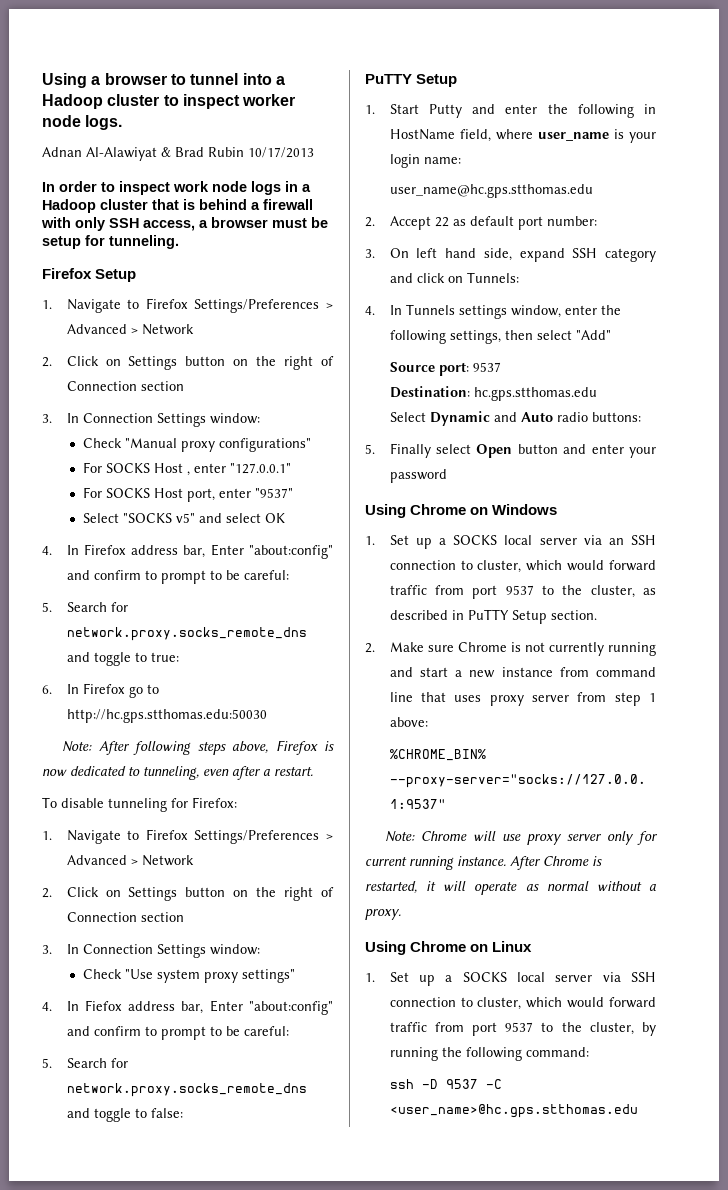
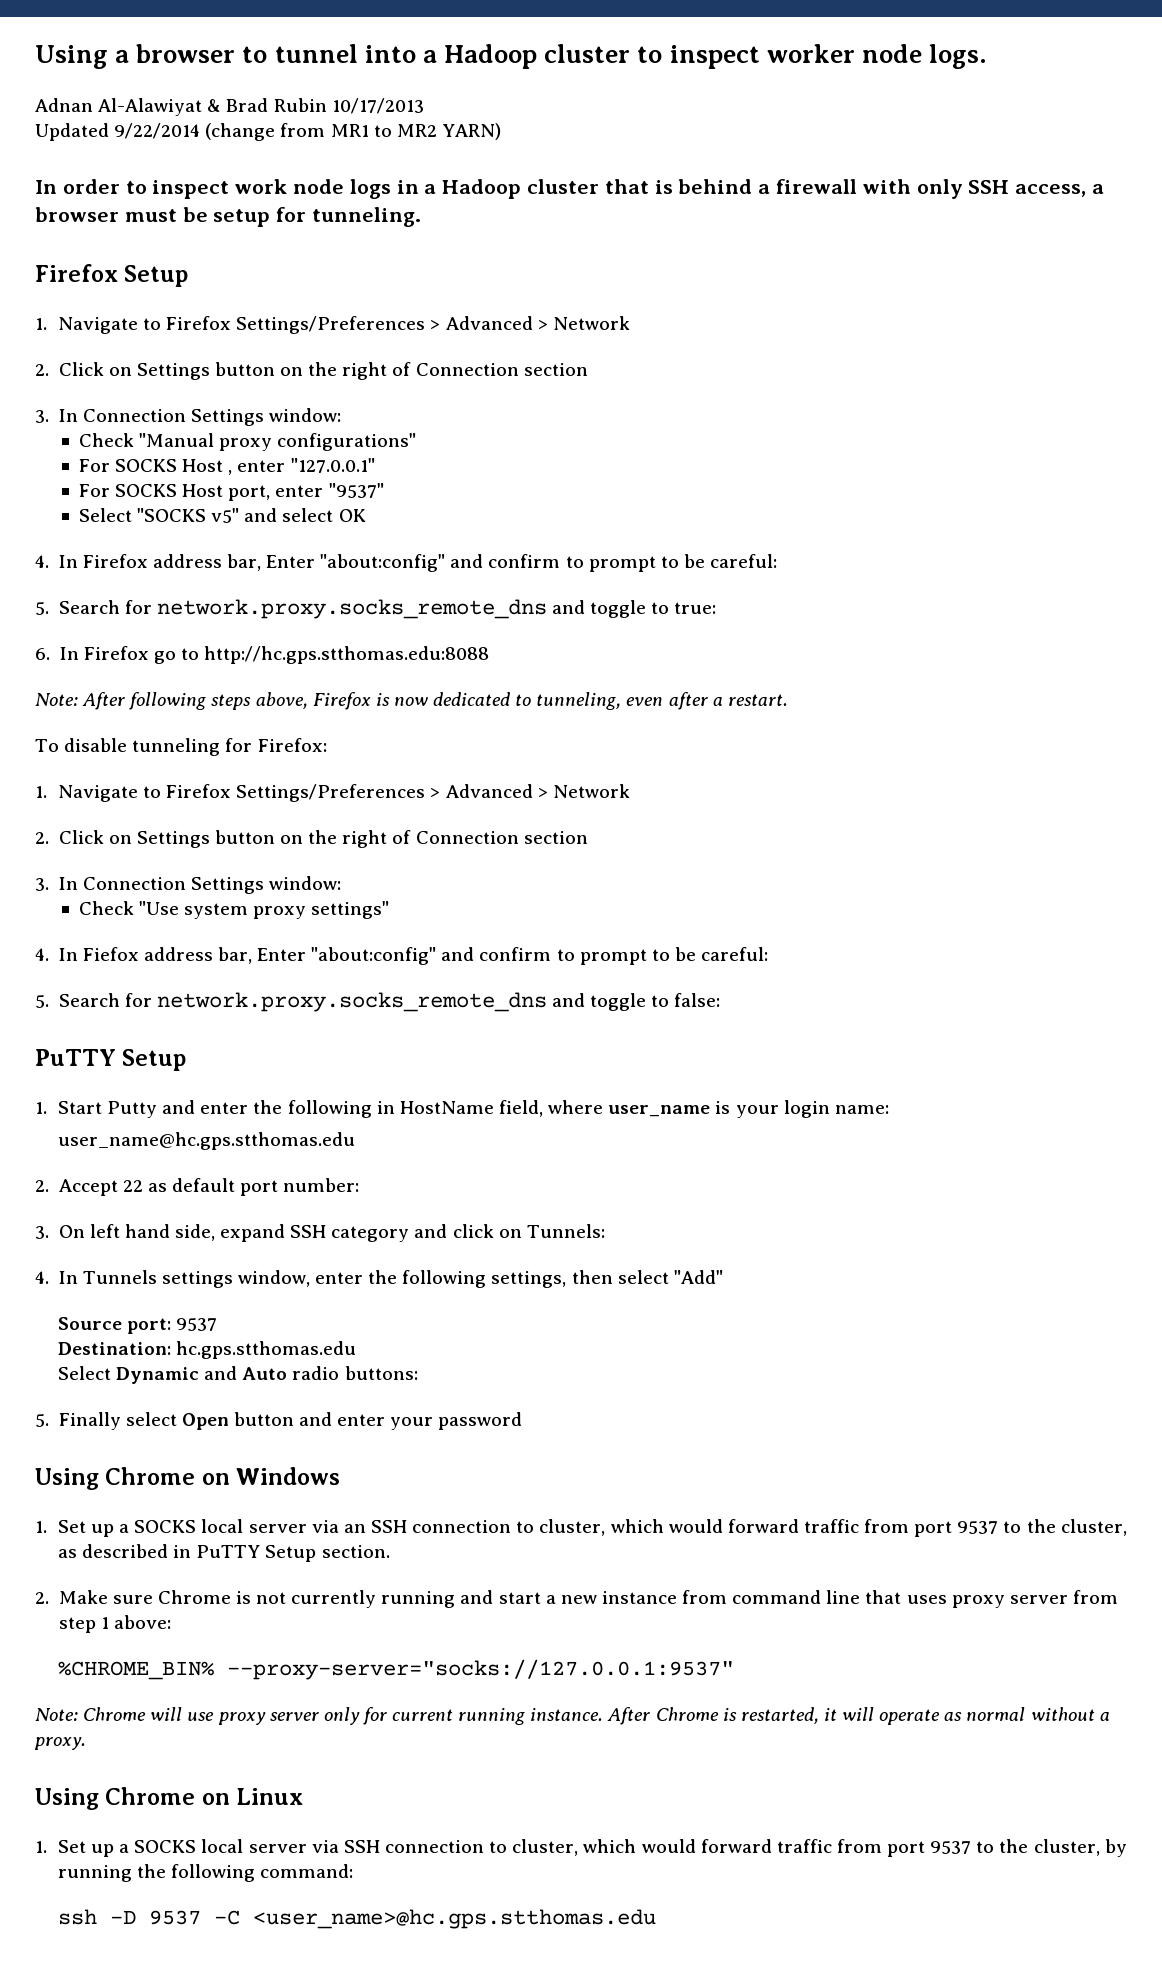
+ Updated 9/22/2014 (change from MR1 to MR2 YARN)
- 6. In Firefox go to http://hc.gps.stthomas.edu:50030
+ 6. In Firefox go to http://hc.gps.stthomas.edu:8088

